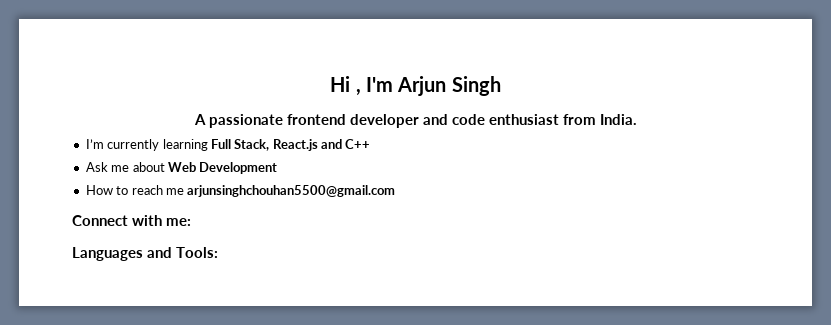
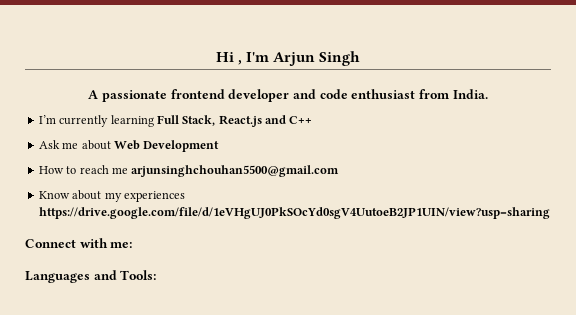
+ Know about my experiences https://drive.google.com/file/d/1eVHgUJ0PkSOcYd0sgV4UutoeB2JP1UIN/view?usp=sharing

